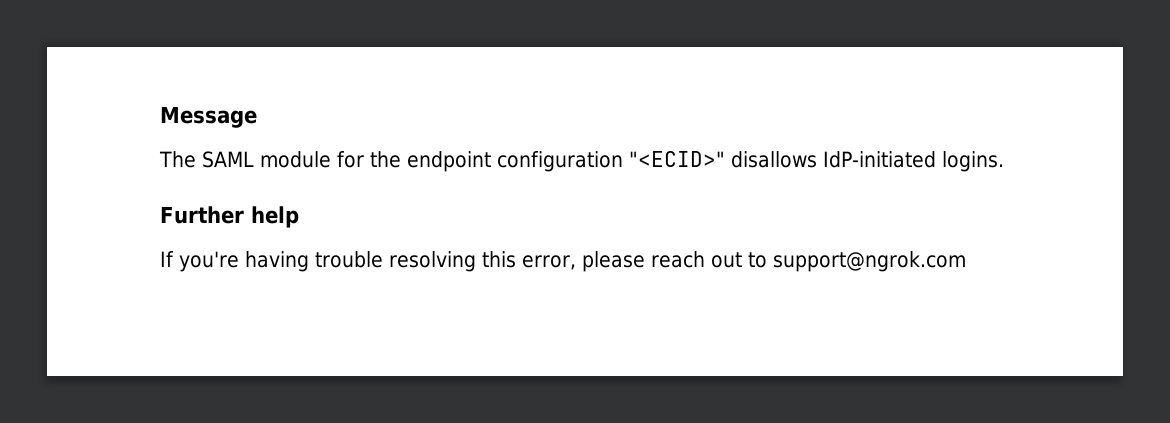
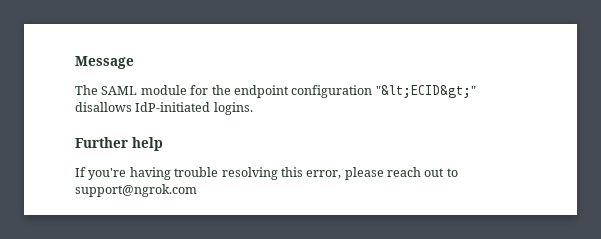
- The SAML module for the endpoint configuration "<ECID>" disallows IdP-initiated logins.
+ The SAML module for the endpoint configuration "&lt;ECID&gt;" disallows IdP-initiated logins.

